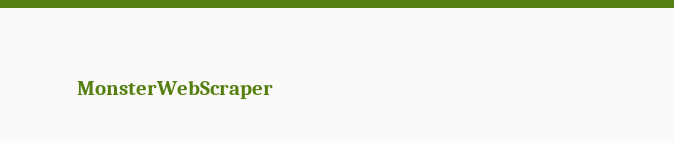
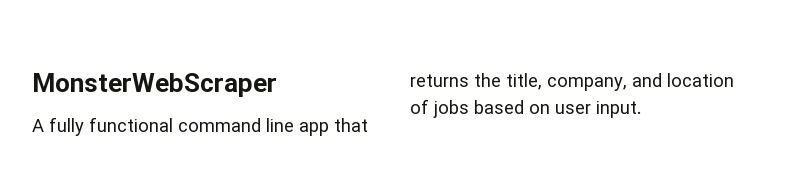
+ A fully functional command line app that returns the title, company, and location of jobs based on user input.

